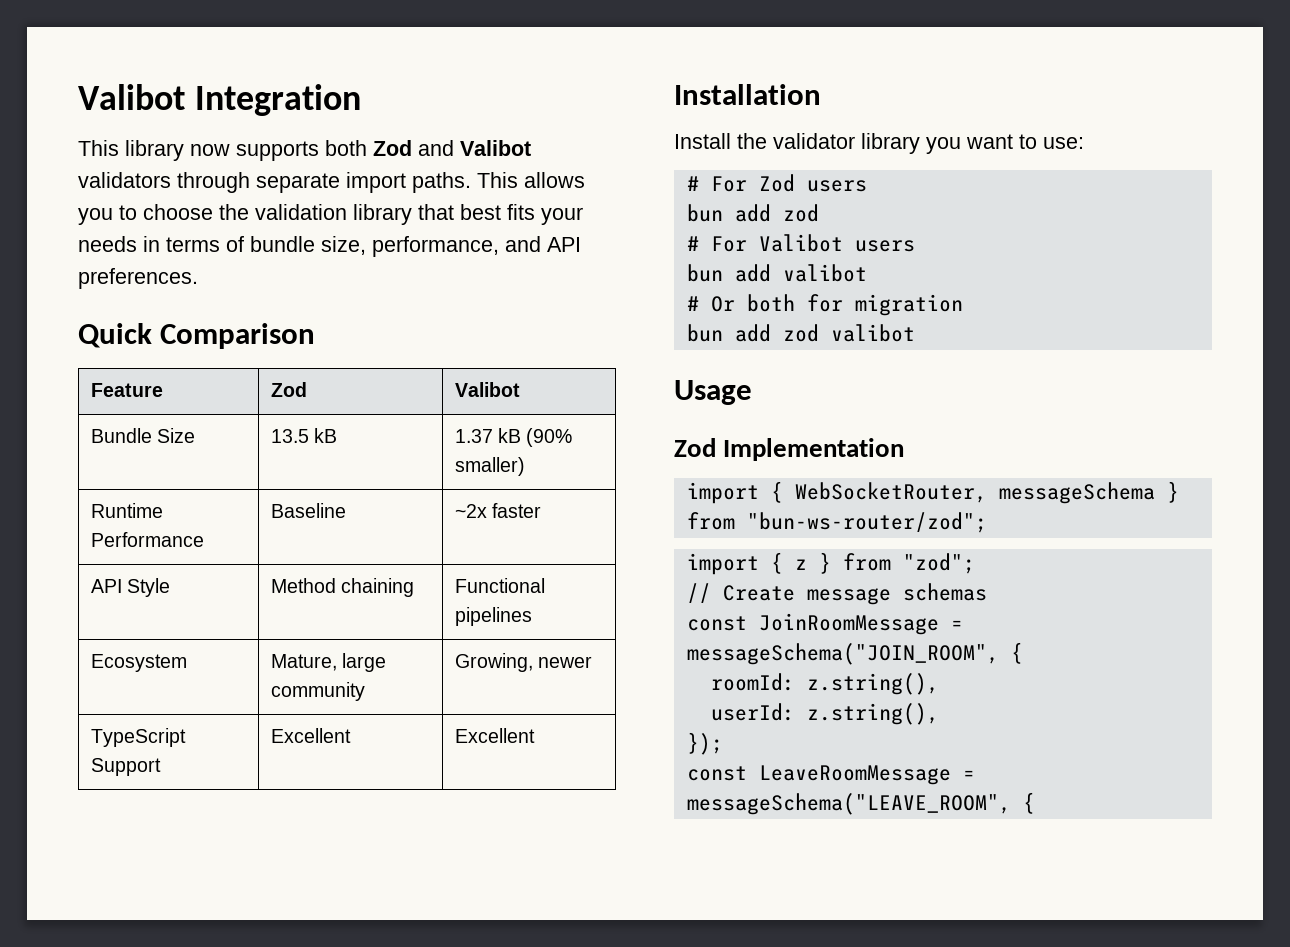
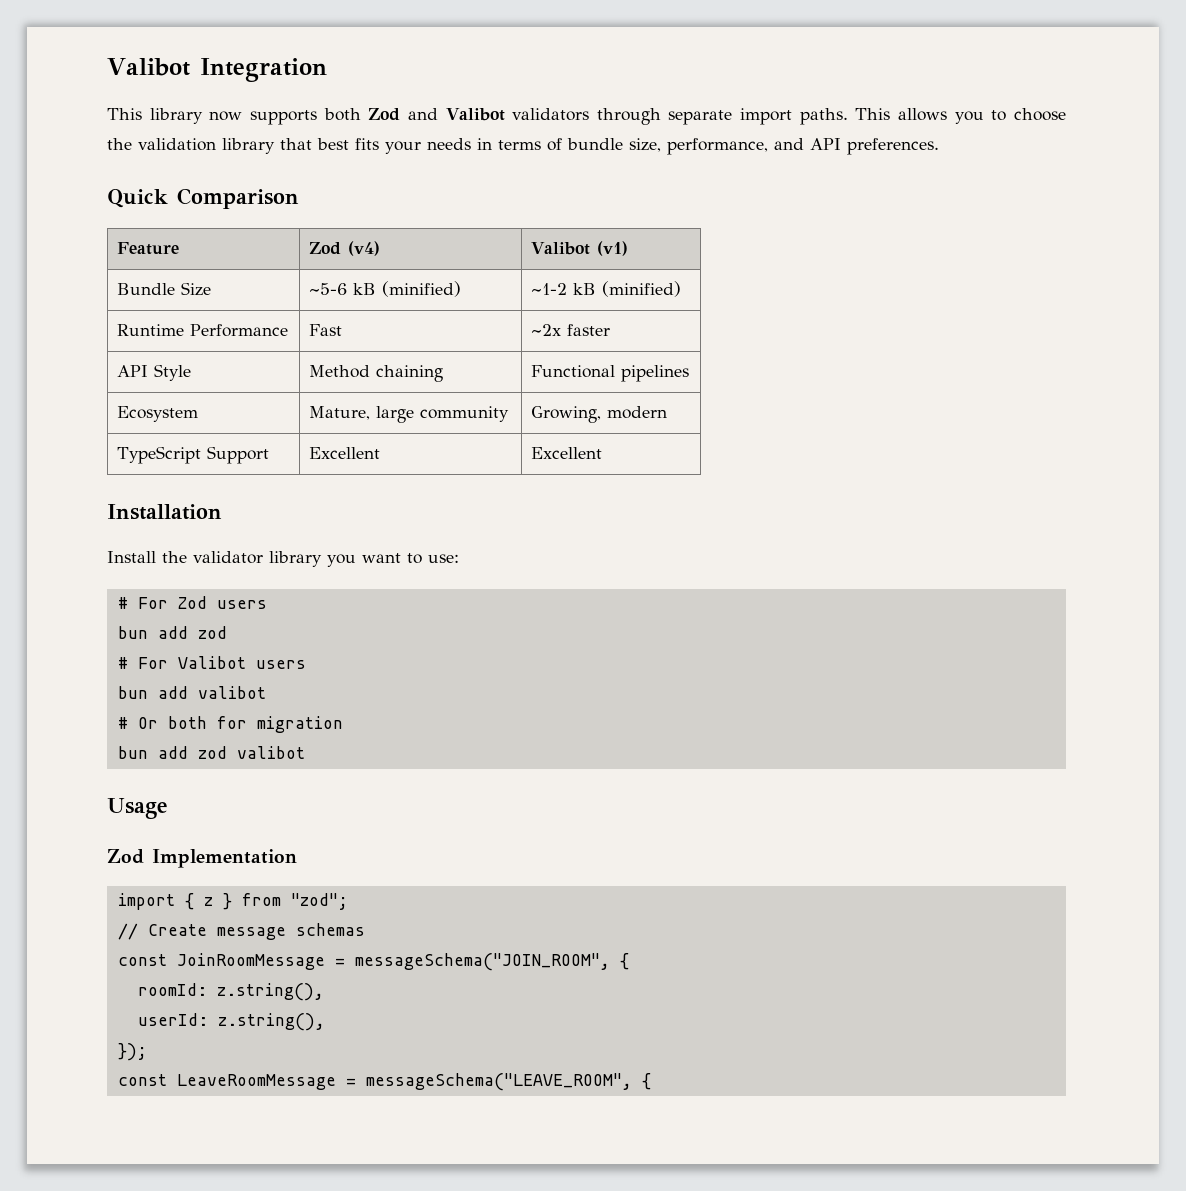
- Feature | Zod | Valibot
+ Feature | Zod (v4) | Valibot (v1)
- Bundle Size | 13.5 kB | 1.37 kB (90% smaller)
+ Bundle Size | ~5-6 kB (minified) | ~1-2 kB (minified)
- Runtime Performance | Baseline | ~2x faster
+ Runtime Performance | Fast | ~2x faster
- Ecosystem | Mature, large community | Growing, newer
+ Ecosystem | Mature, large community | Growing, modern
- import { WebSocketRouter, messageSchema } from "bun-ws-router/zod";

